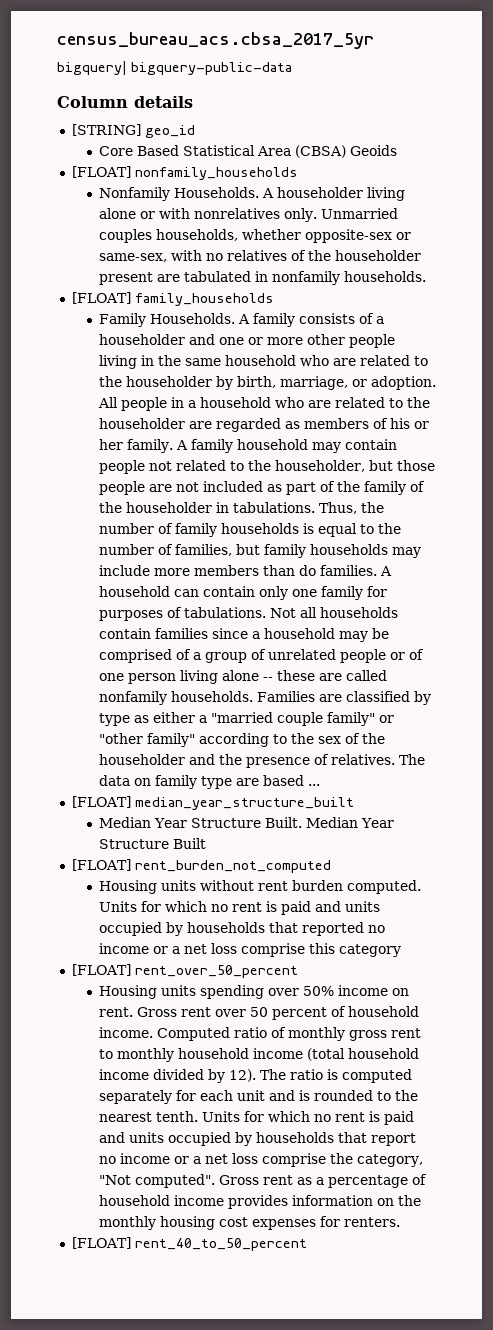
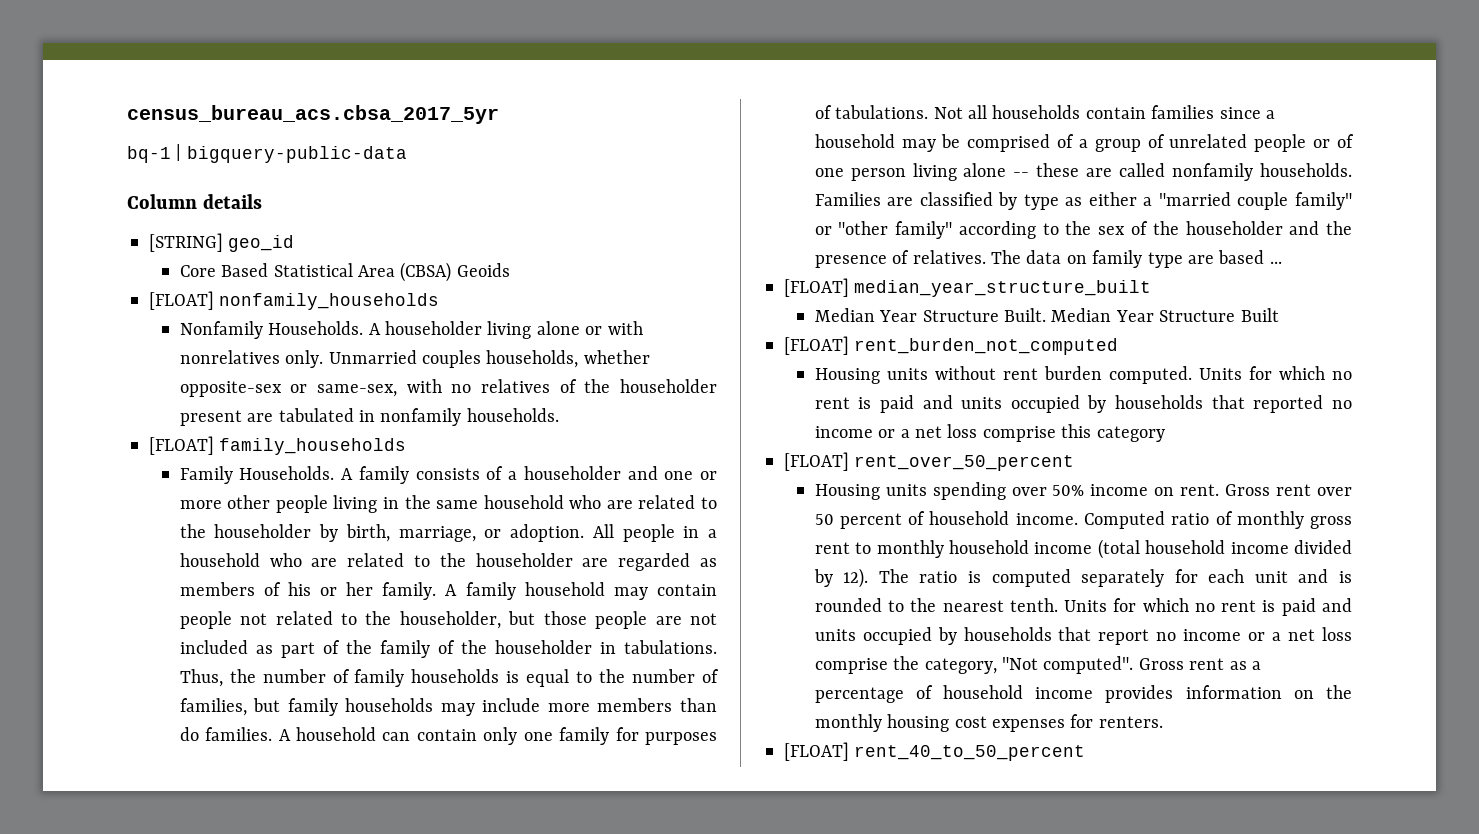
- bigquery| bigquery-public-data
+ bq-1 | bigquery-public-data

